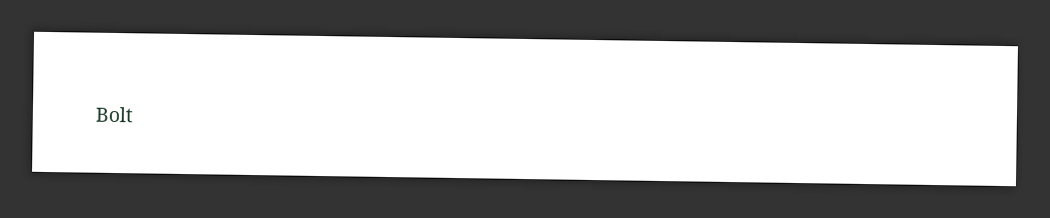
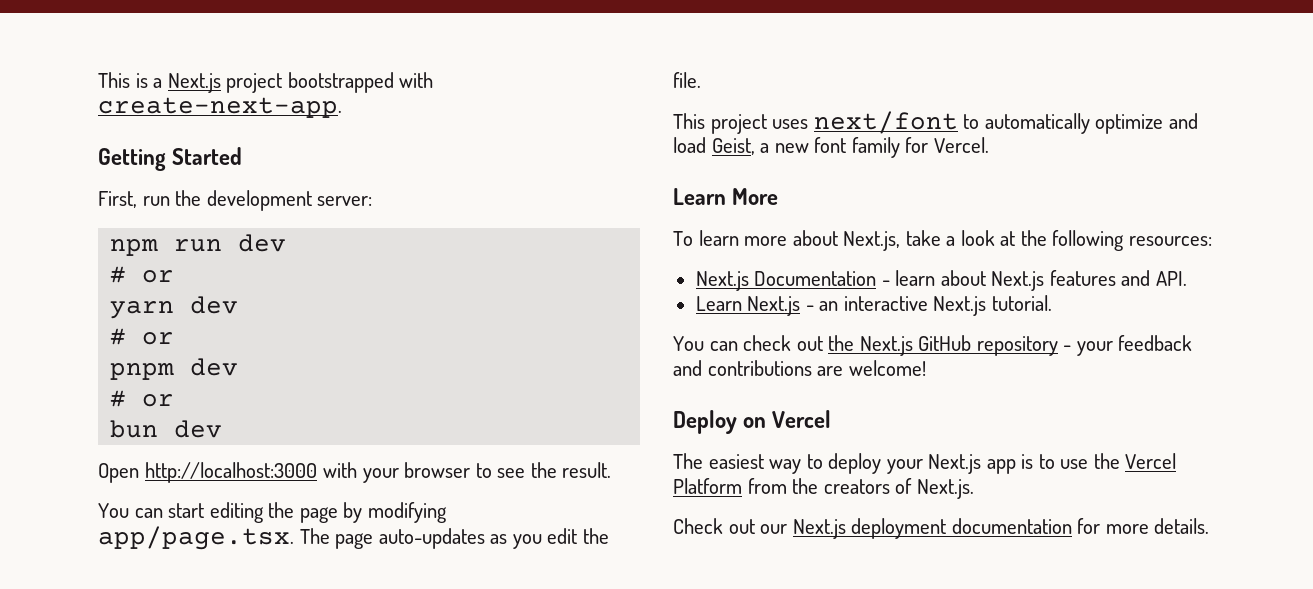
- Bolt
+ This is a Next.js project bootstrapped with create-next-app.
+ Getting Started
+ First, run the development server:
+ npm run dev
+ # or
+ yarn dev
+ # or
+ pnpm dev
+ # or
+ bun dev
+ Open http://localhost:3000 with your browser to see the result.
+ You can start editing the page by modifying app/page.tsx. The page auto-updates as you edit the file.
+ This project uses next/font to automatically optimize and load Geist, a new font family for Vercel.
+ Learn More
+ To learn more about Next.js, take a look at the following resources:
+ Next.js Documentation - learn about Next.js features and API.
+ Learn Next.js - an interactive Next.js tutorial.
+ You can check out the Next.js GitHub repository - your feedback and contributions are welcome!
+ Deploy on Vercel
+ The easiest way to deploy your Next.js app is to use the Vercel Platform from the creators of Next.js.
+ Check out our Next.js deployment documentation for more details.

